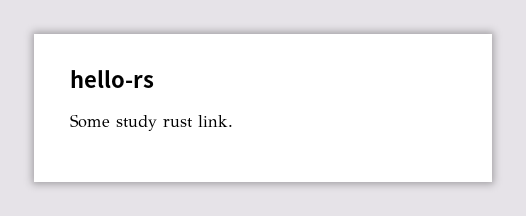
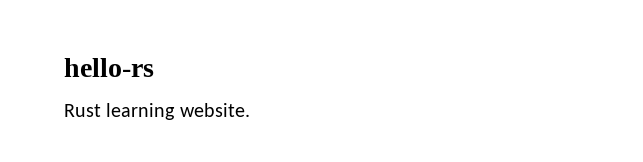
- Some study rust link.
+ Rust learning website.

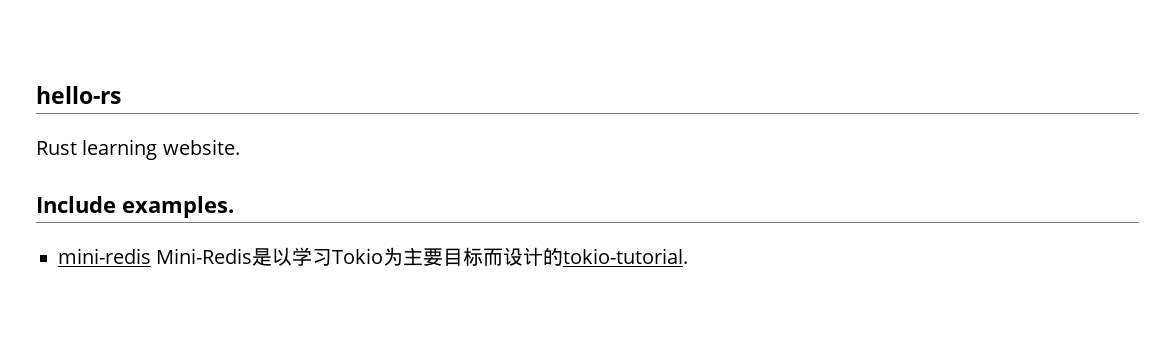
+ Include examples.
+ mini-redis Mini-Redis是以学习Tokio为主要目标而设计的tokio-tutorial.

